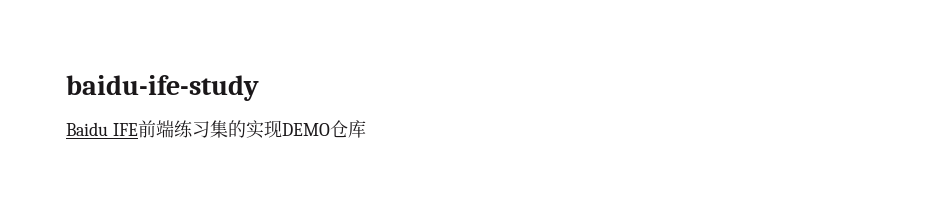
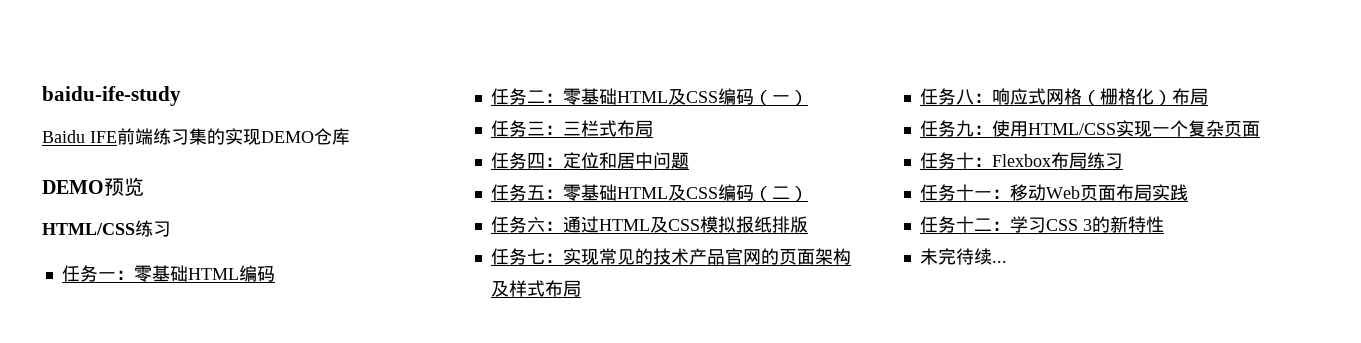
+ DEMO预览
+ HTML/CSS练习
+ 任务一：零基础HTML编码
+ 任务二：零基础HTML及CSS编码（一）
+ 任务三：三栏式布局
+ 任务四：定位和居中问题
+ 任务五：零基础HTML及CSS编码（二）
+ 任务六：通过HTML及CSS模拟报纸排版
+ 任务七：实现常见的技术产品官网的页面架构及样式布局
+ 任务八：响应式网格（栅格化）布局
+ 任务九：使用HTML/CSS实现一个复杂页面
+ 任务十：Flexbox布局练习
+ 任务十一：移动Web页面布局实践
+ 任务十二：学习CSS 3的新特性
+ 未完待续...

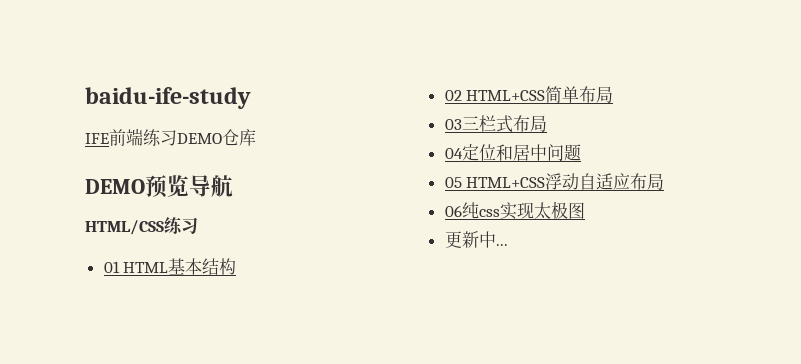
- Baidu IFE前端练习集的实现DEMO仓库
+ IFE前端练习DEMO仓库
- DEMO预览
+ DEMO预览导航
- 任务一：零基础HTML编码
- 任务二：零基础HTML及CSS编码（一）
- 任务三：三栏式布局
+ 01 HTML基本结构
+ 02 HTML+CSS简单布局
+ 03三栏式布局
- 任务四：定位和居中问题
+ 04定位和居中问题
- 任务五：零基础HTML及CSS编码（二）
- 任务六：通过HTML及CSS模拟报纸排版
- 任务七：实现常见的技术产品官网的页面架构及样式布局
- 任务八：响应式网格（栅格化）布局
- 任务九：使用HTML/CSS实现一个复杂页面
- 任务十：Flexbox布局练习
- 任务十一：移动Web页面布局实践
- 任务十二：学习CSS 3的新特性
- 未完待续...
+ 05 HTML+CSS浮动自适应布局
+ 06纯css实现太极图
+ 更新中...

